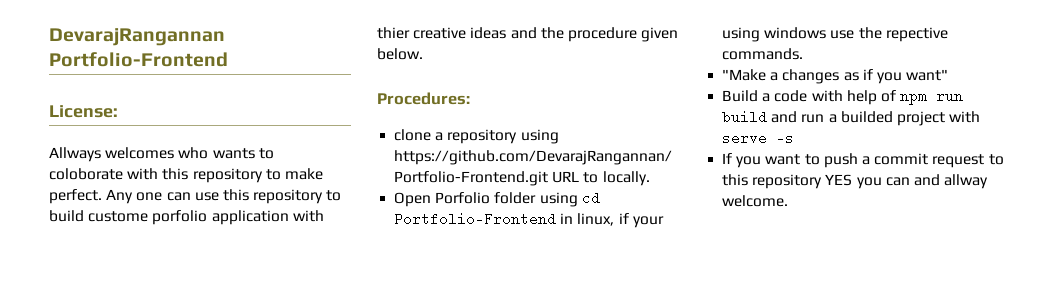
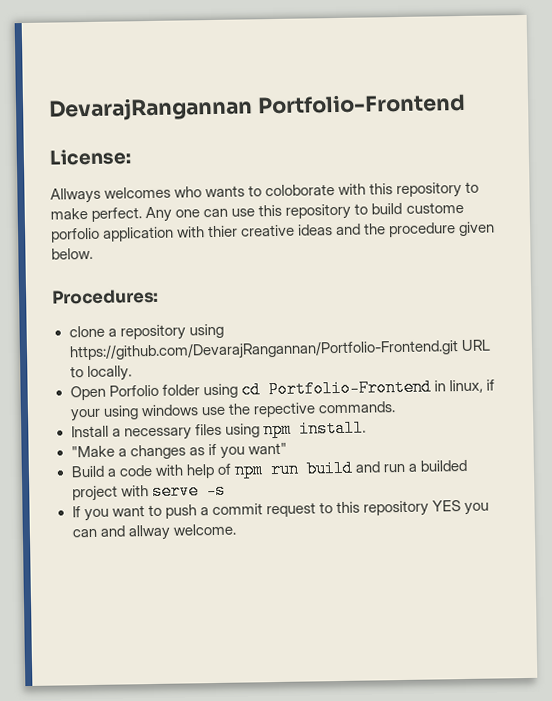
+ Install a necessary files using npm install.

